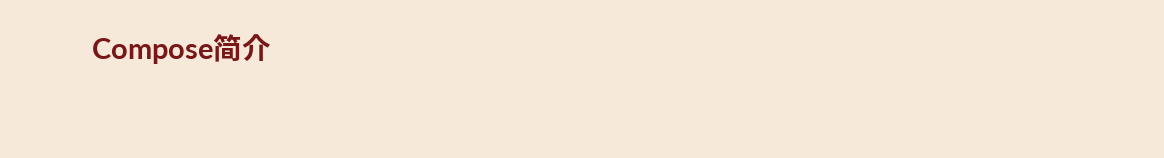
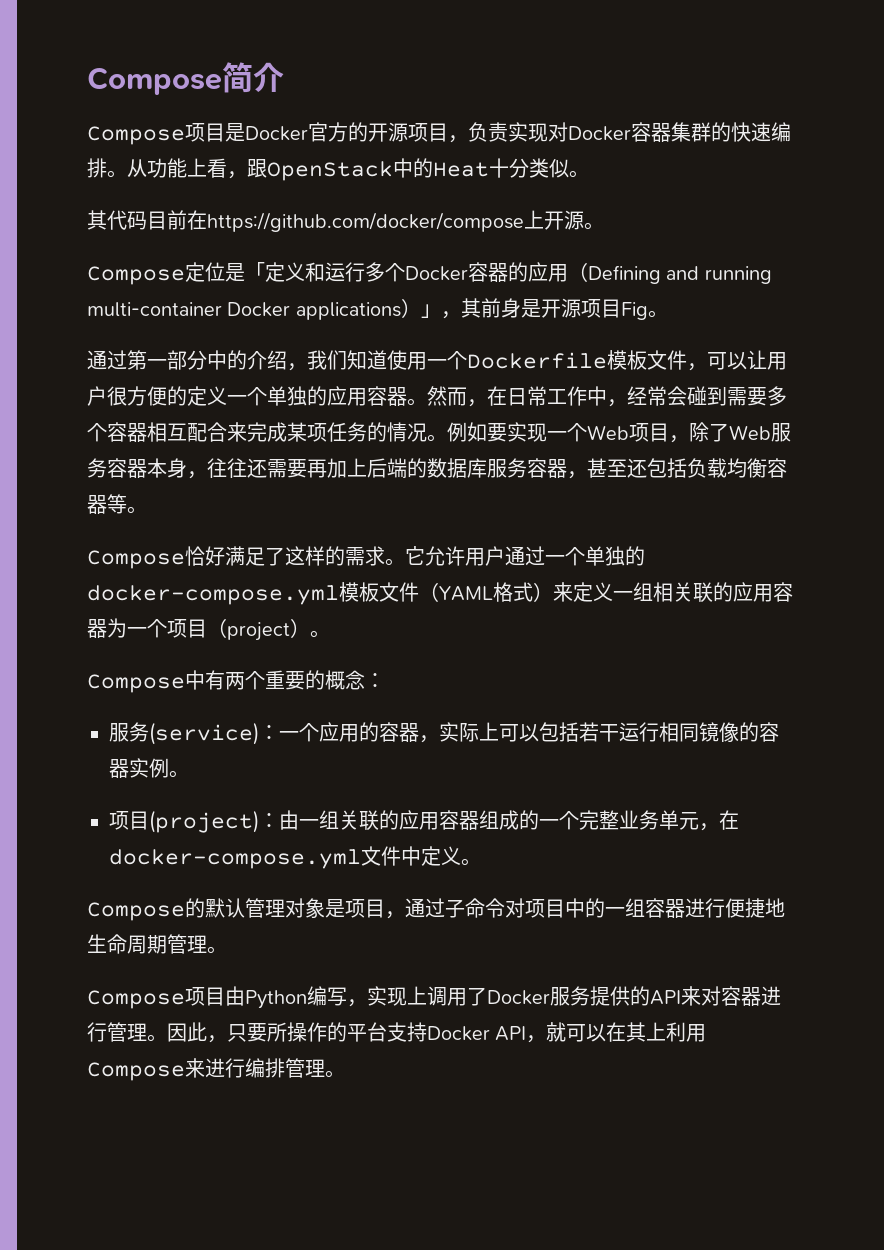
+ Compose项目是Docker官方的开源项目，负责实现对Docker容器集群的快速编排。从功能上看，跟OpenStack中的Heat十分类似。
+ 其代码目前在https://github.com/docker/compose上开源。
+ Compose定位是「定义和运行多个Docker容器的应用（Defining and running multi-container Docker applications）」，其前身是开源项目Fig。
+ 通过第一部分中的介绍，我们知道使用一个Dockerfile模板文件，可以让用户很方便的定义一个单独的应用容器。然而，在日常工作中，经常会碰到需要多个容器相互配合来完成某项任务的情况。例如要实现一个Web项目，除了Web服务容器本身，往往还需要再加上后端的数据库服务容器，甚至还包括负载均衡容器等。
+ Compose恰好满足了这样的需求。它允许用户通过一个单独的docker-compose.yml模板文件（YAML格式）来定义一组相关联的应用容器为一个项目（project）。
+ Compose中有两个重要的概念：
+ 服务(service)：一个应用的容器，实际上可以包括若干运行相同镜像的容器实例。
+ 项目(project)：由一组关联的应用容器组成的一个完整业务单元，在docker-compose.yml文件中定义。
+ Compose的默认管理对象是项目，通过子命令对项目中的一组容器进行便捷地生命周期管理。
+ Compose项目由Python编写，实现上调用了Docker服务提供的API来对容器进行管理。因此，只要所操作的平台支持Docker API，就可以在其上利用Compose来进行编排管理。

